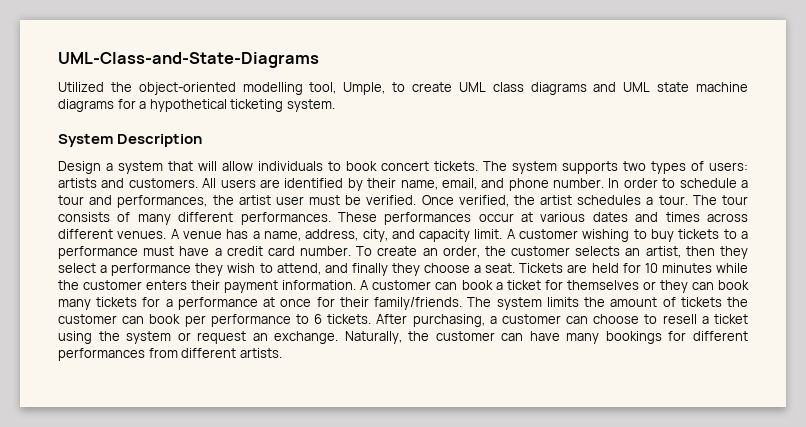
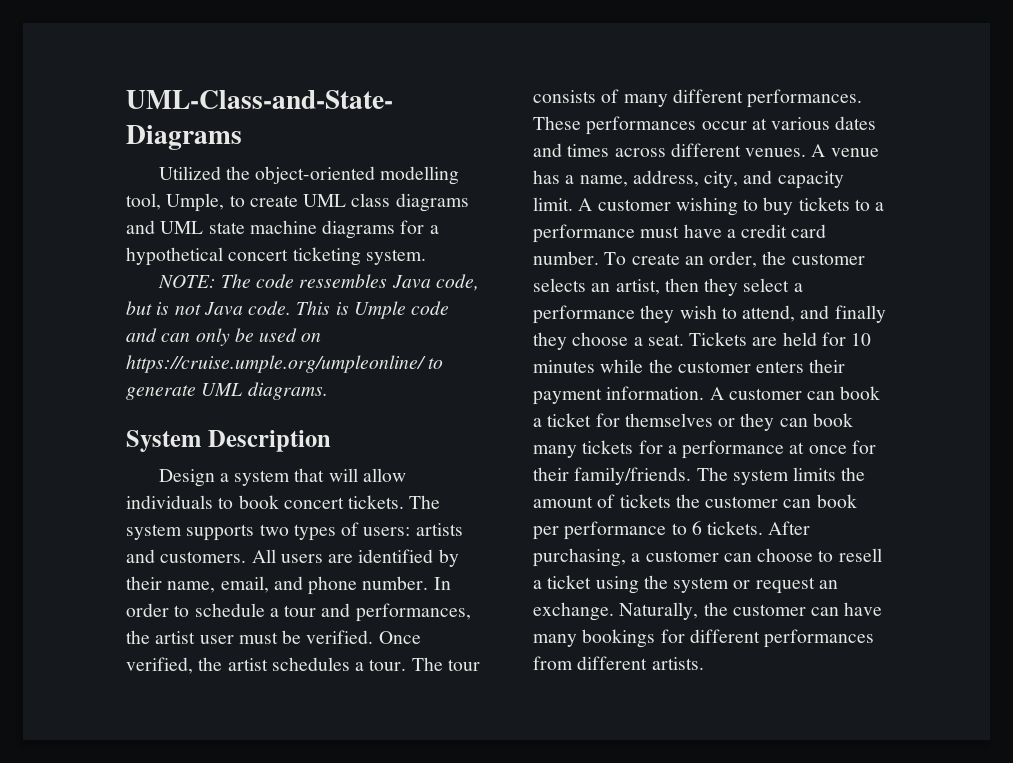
- Utilized the object-oriented modelling tool, Umple, to create UML class diagrams and UML state machine diagrams for a hypothetical ticketing system.
+ Utilized the object-oriented modelling tool, Umple, to create UML class diagrams and UML state machine diagrams for a hypothetical concert ticketing system.
+ NOTE: The code ressembles Java code, but is not Java code. This is Umple code and can only be used on https://cruise.umple.org/umpleonline/ to generate UML diagrams.

